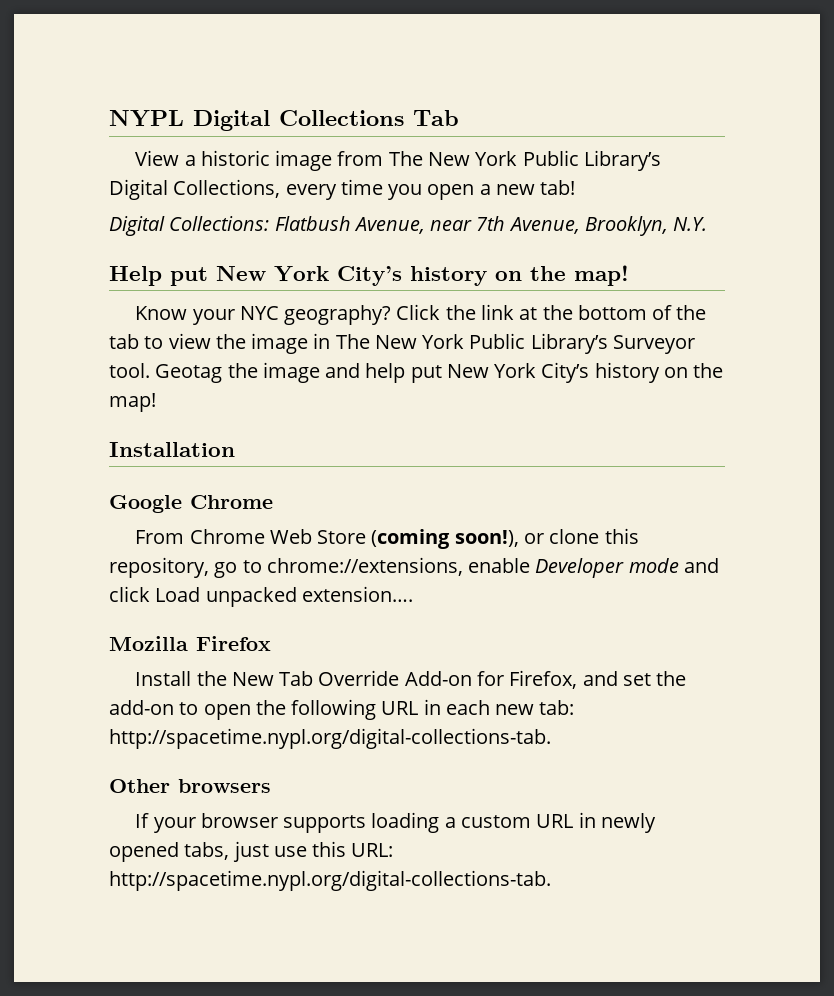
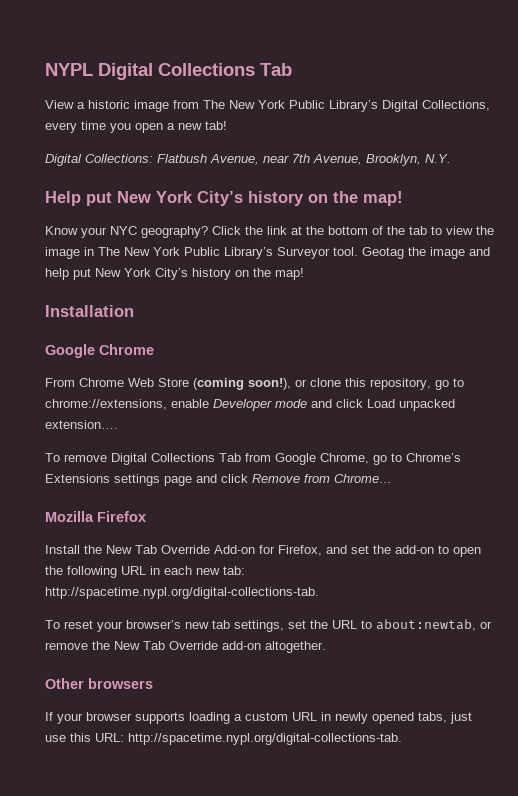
+ To remove Digital Collections Tab from Google Chrome, go to Chrome’s Extensions settings page and click Remove from Chrome…
+ To reset your browser’s new tab settings, set the URL to about:newtab, or remove the New Tab Override add-on altogether.

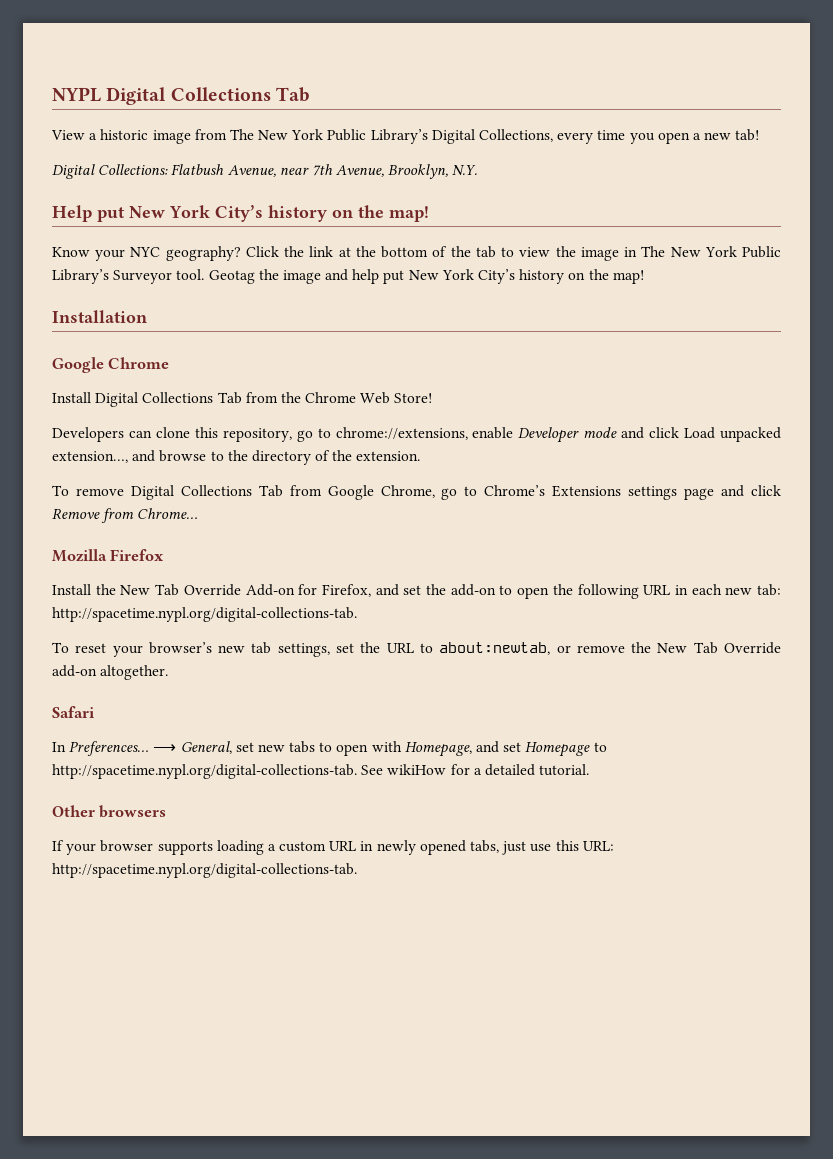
- From Chrome Web Store (coming soon!), or clone this repository, go to chrome://extensions, enable Developer mode and click Load unpacked extension….
+ Install Digital Collections Tab from the Chrome Web Store!
+ Developers can clone this repository, go to chrome://extensions, enable Developer mode and click Load unpacked extension…, and browse to the directory of the extension.
+ Safari
+ In Preferences… ⟶ General, set new tabs to open with Homepage, and set Homepage to http://spacetime.nypl.org/digital-collections-tab. See wikiHow for a detailed tutorial.

